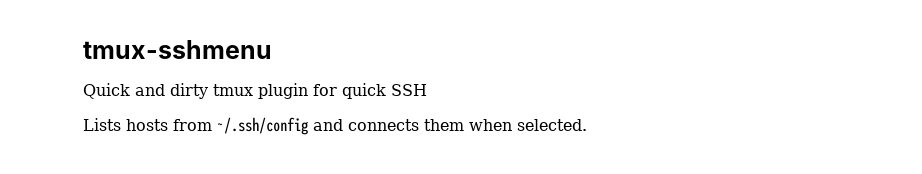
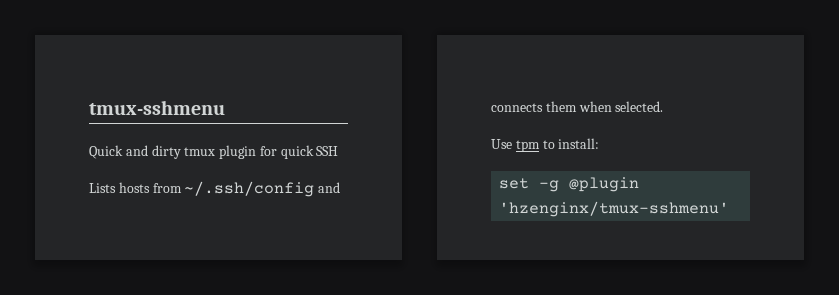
+ Use tpm to install:
+ set -g @plugin 'hzenginx/tmux-sshmenu'

